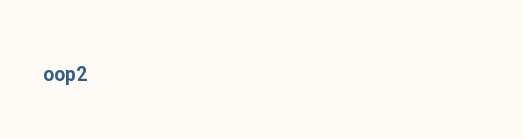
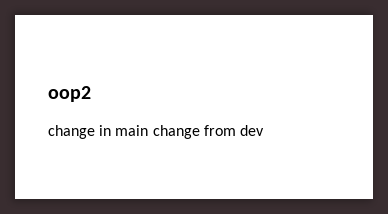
+ change in main change from dev

